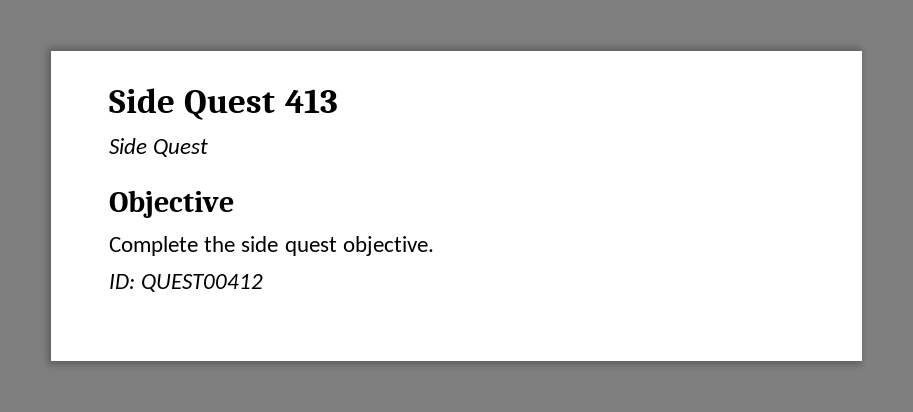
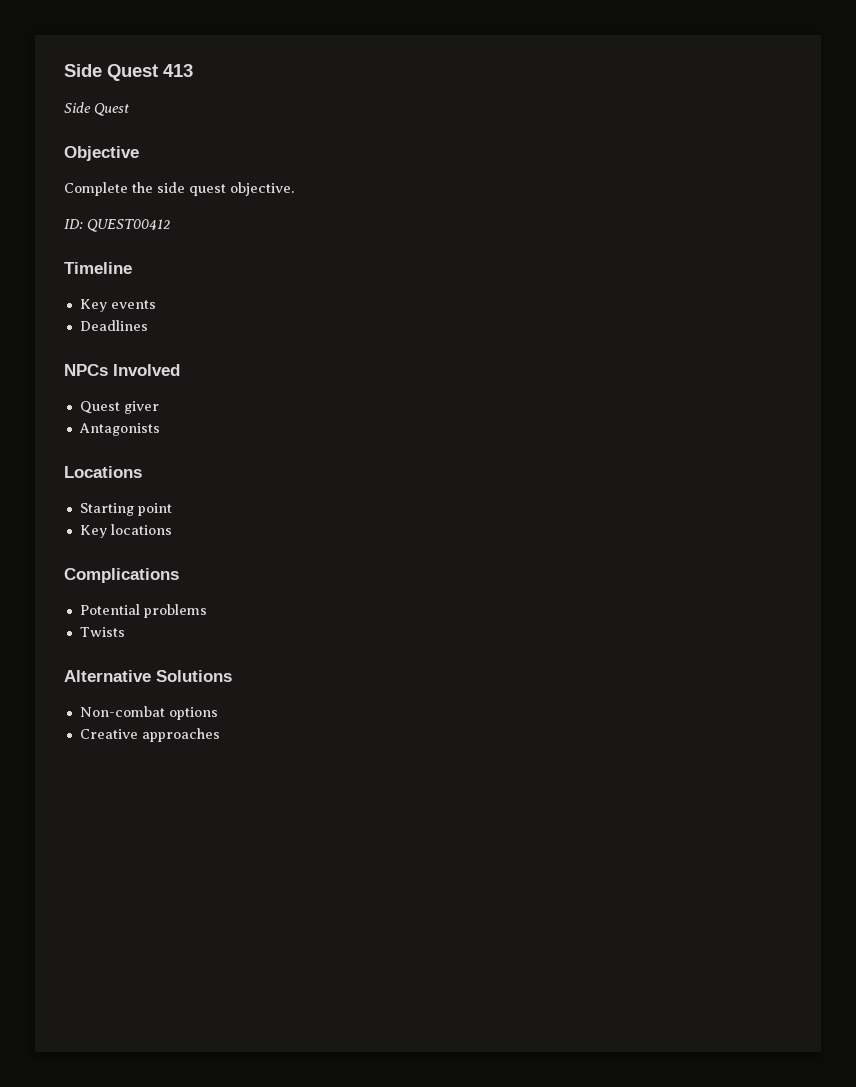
+ Timeline
+ Key events
+ Deadlines
+ NPCs Involved
+ Quest giver
+ Antagonists
+ Locations
+ Starting point
+ Key locations
+ Complications
+ Potential problems
+ Twists
+ Alternative Solutions
+ Non-combat options
+ Creative approaches

